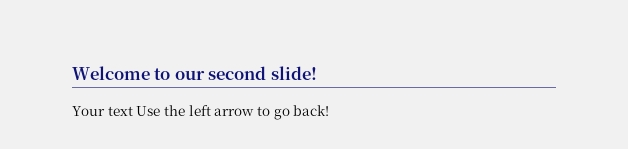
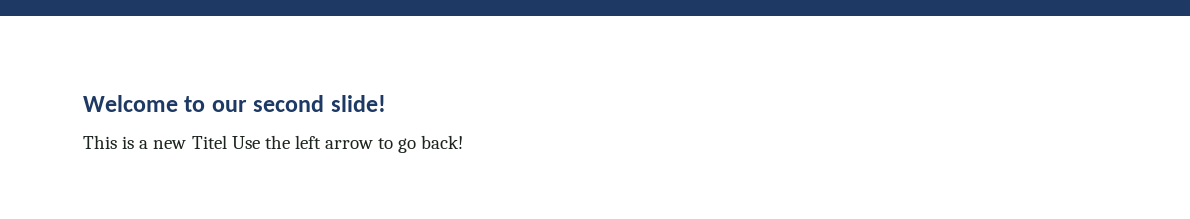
- Your text Use the left arrow to go back!
+ This is a new Titel Use the left arrow to go back!

